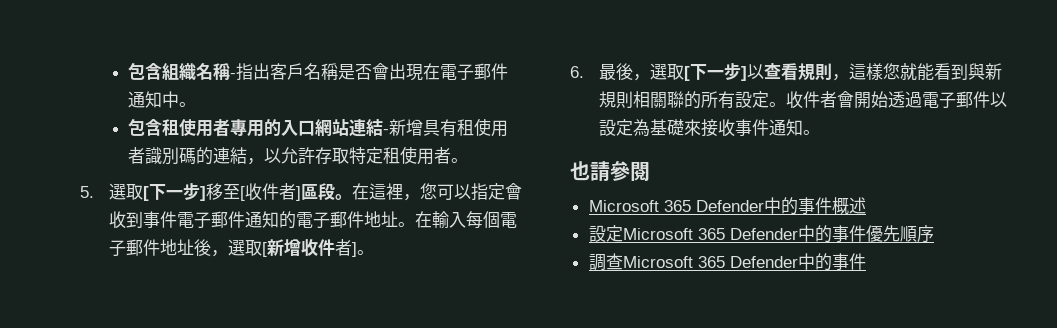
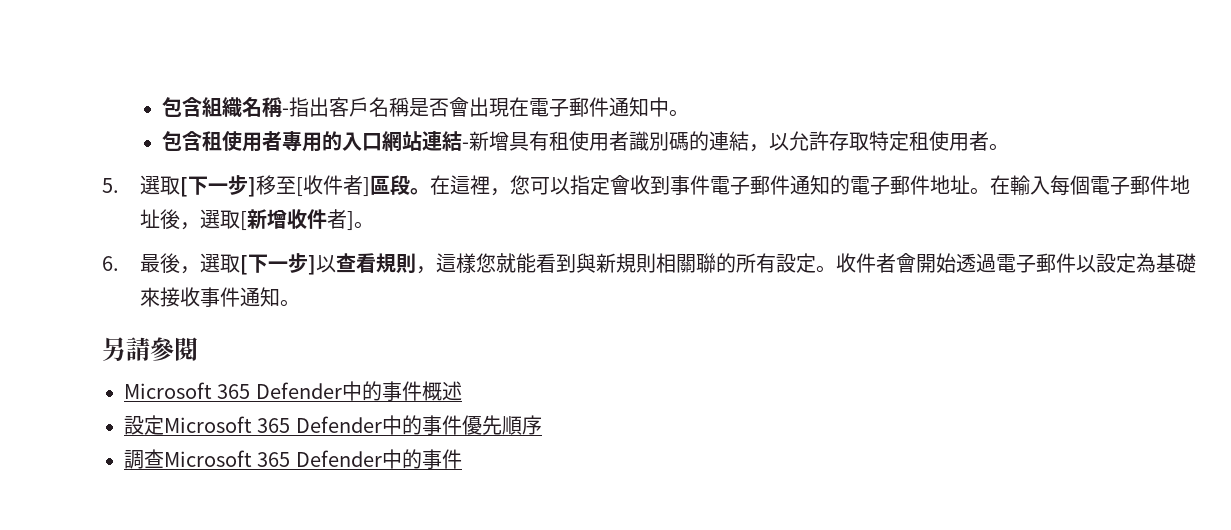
- 也請參閱
+ 另請參閱

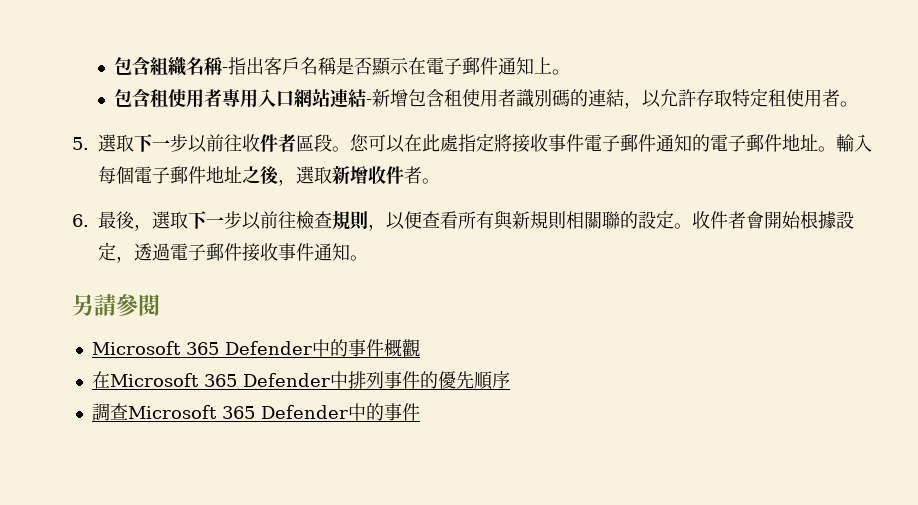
- 包含組織名稱-指出客戶名稱是否會出現在電子郵件通知中。
+ 包含組織名稱-指出客戶名稱是否顯示在電子郵件通知上。
- 包含租使用者專用的入口網站連結-新增具有租使用者識別碼的連結，以允許存取特定租使用者。
+ 包含租使用者專用入口網站連結-新增包含租使用者識別碼的連結，以允許存取特定租使用者。
- 5.選取[下一步]移至[收件者]區段。在這裡，您可以指定會收到事件電子郵件通知的電子郵件地址。
+ 5.選取下一步以前往收件者區段。您可以在此處指定將接收事件電子郵件通知的電子郵件地址。
- 在輸入每個電子郵件地址後，選取[新增收件者]。
+ 輸入每個電子郵件地址之後，選取新增收件者。
- 6.最後，選取[下一步]以查看規則，這樣您就能看到與新規則相關聯的所有設定。
+ 6.最後，選取下一步以前往檢查規則，以便查看所有與新規則相關聯的設定。
- 收件者會開始透過電子郵件以設定為基礎來接收事件通知。
+ 收件者會開始根據設定，透過電子郵件接收事件通知。
- Microsoft 365 Defender中的事件概述
- 設定Microsoft 365 Defender中的事件優先順序
+ Microsoft 365 Defender中的事件概觀
+ 在Microsoft 365 Defender中排列事件的優先順序

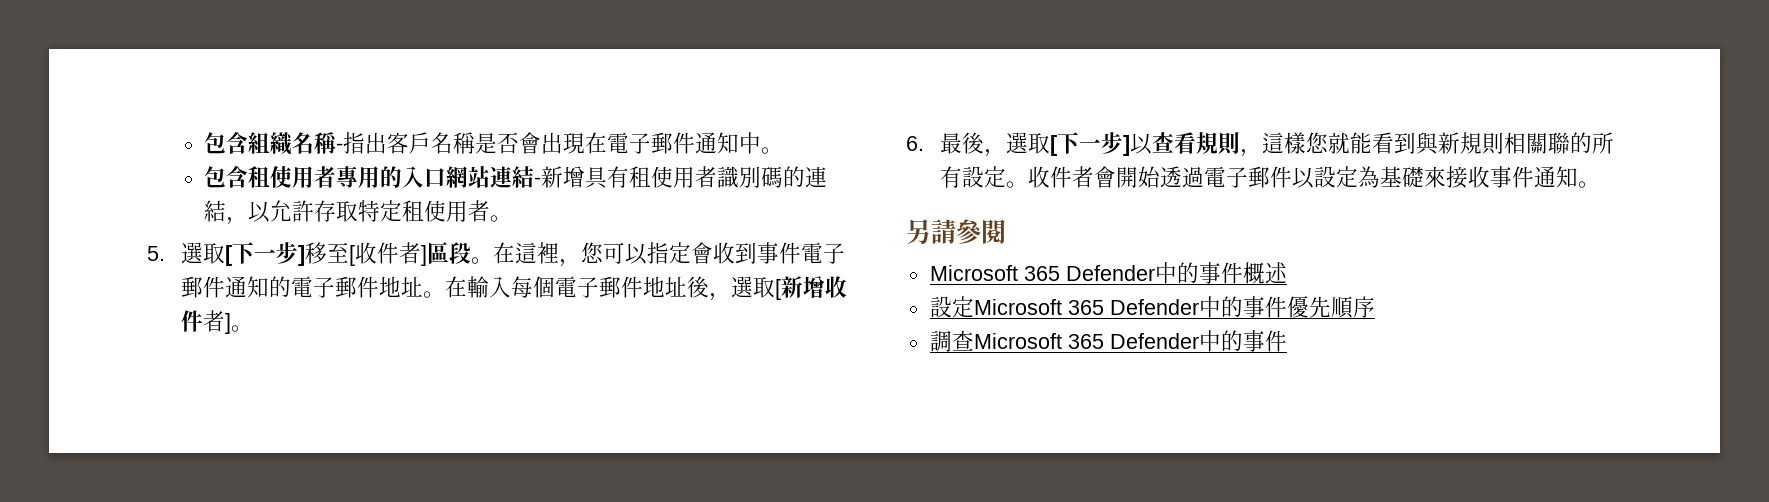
- 包含組織名稱-指出客戶名稱是否顯示在電子郵件通知上。
+ 包含組織名稱-指出客戶名稱是否會出現在電子郵件通知中。
- 包含租使用者專用入口網站連結-新增包含租使用者識別碼的連結，以允許存取特定租使用者。
+ 包含租使用者專用的入口網站連結-新增具有租使用者識別碼的連結，以允許存取特定租使用者。
- 5.選取下一步以前往收件者區段。您可以在此處指定將接收事件電子郵件通知的電子郵件地址。
+ 5.選取[下一步]移至[收件者]區段。在這裡，您可以指定會收到事件電子郵件通知的電子郵件地址。
- 輸入每個電子郵件地址之後，選取新增收件者。
+ 在輸入每個電子郵件地址後，選取[新增收件者]。
- 6.最後，選取下一步以前往檢查規則，以便查看所有與新規則相關聯的設定。
+ 6.最後，選取[下一步]以查看規則，這樣您就能看到與新規則相關聯的所有設定。
- 收件者會開始根據設定，透過電子郵件接收事件通知。
+ 收件者會開始透過電子郵件以設定為基礎來接收事件通知。
- Microsoft 365 Defender中的事件概觀
- 在Microsoft 365 Defender中排列事件的優先順序
+ Microsoft 365 Defender中的事件概述
+ 設定Microsoft 365 Defender中的事件優先順序

